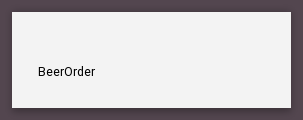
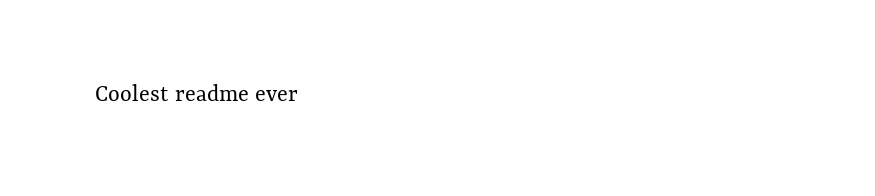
- BeerOrder
+ Coolest readme ever

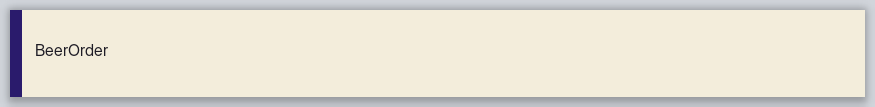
- Coolest readme ever
+ BeerOrder

